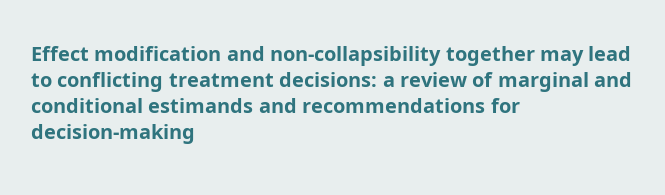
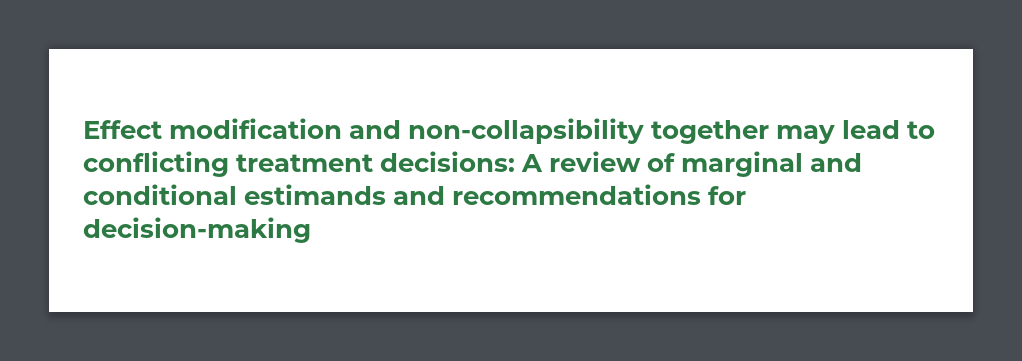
- Effect modification and non-collapsibility together may lead to conflicting treatment decisions: a review of marginal and conditional estimands and recommendations for decision-making
+ Effect modification and non-collapsibility together may lead to conflicting treatment decisions: A review of marginal and conditional estimands and recommendations for decision-making

